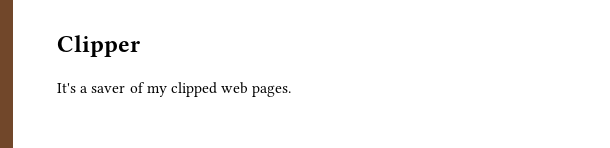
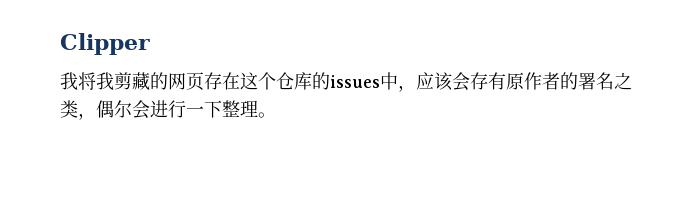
- It's a saver of my clipped web pages.
+ 我将我剪藏的网页存在这个仓库的issues中，应该会存有原作者的署名之类，偶尔会进行一下整理。

